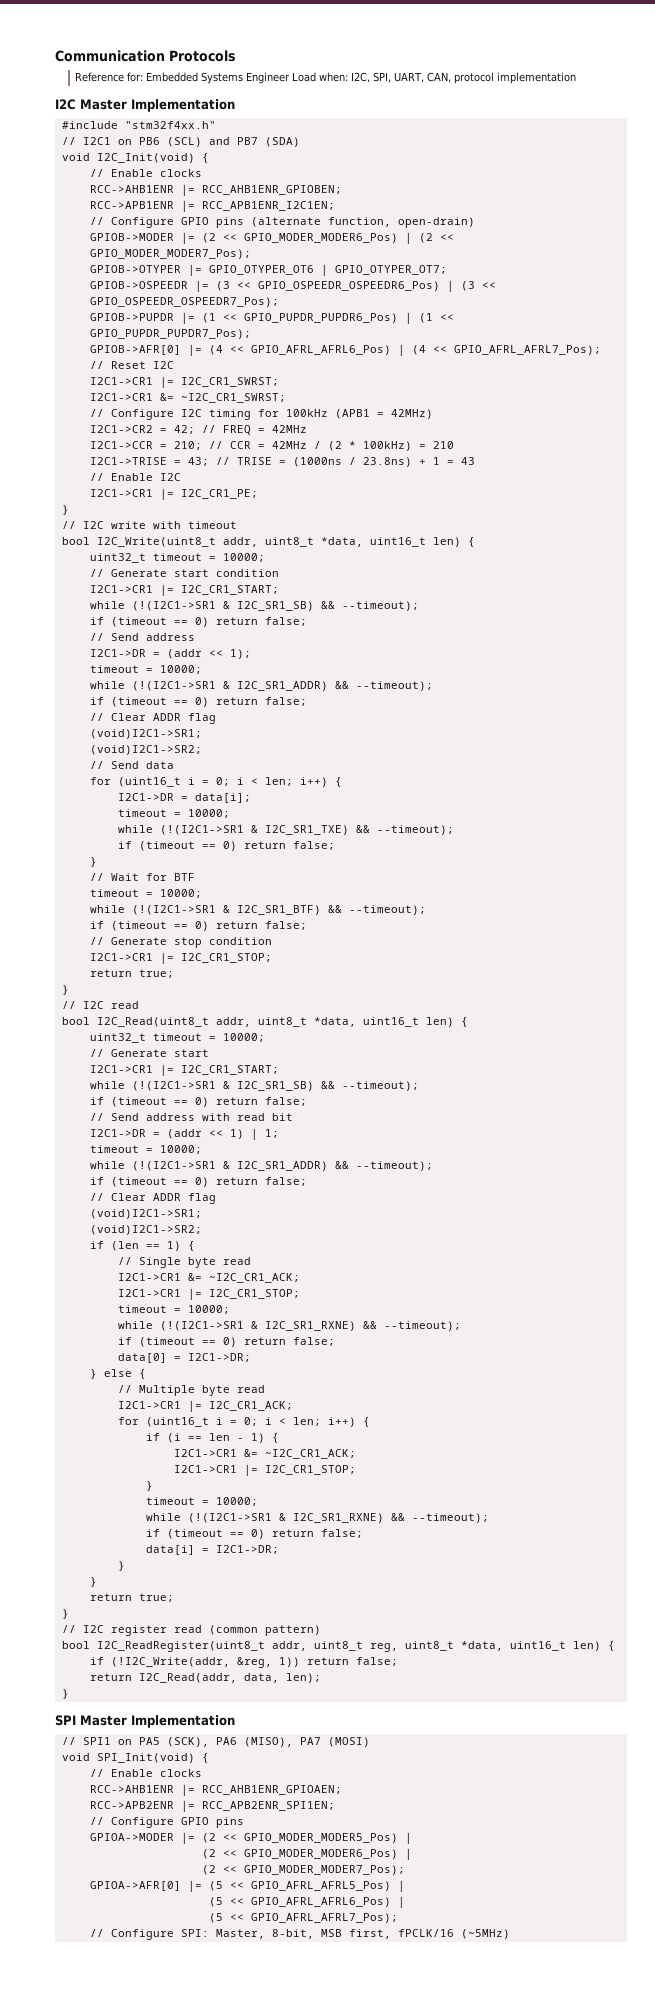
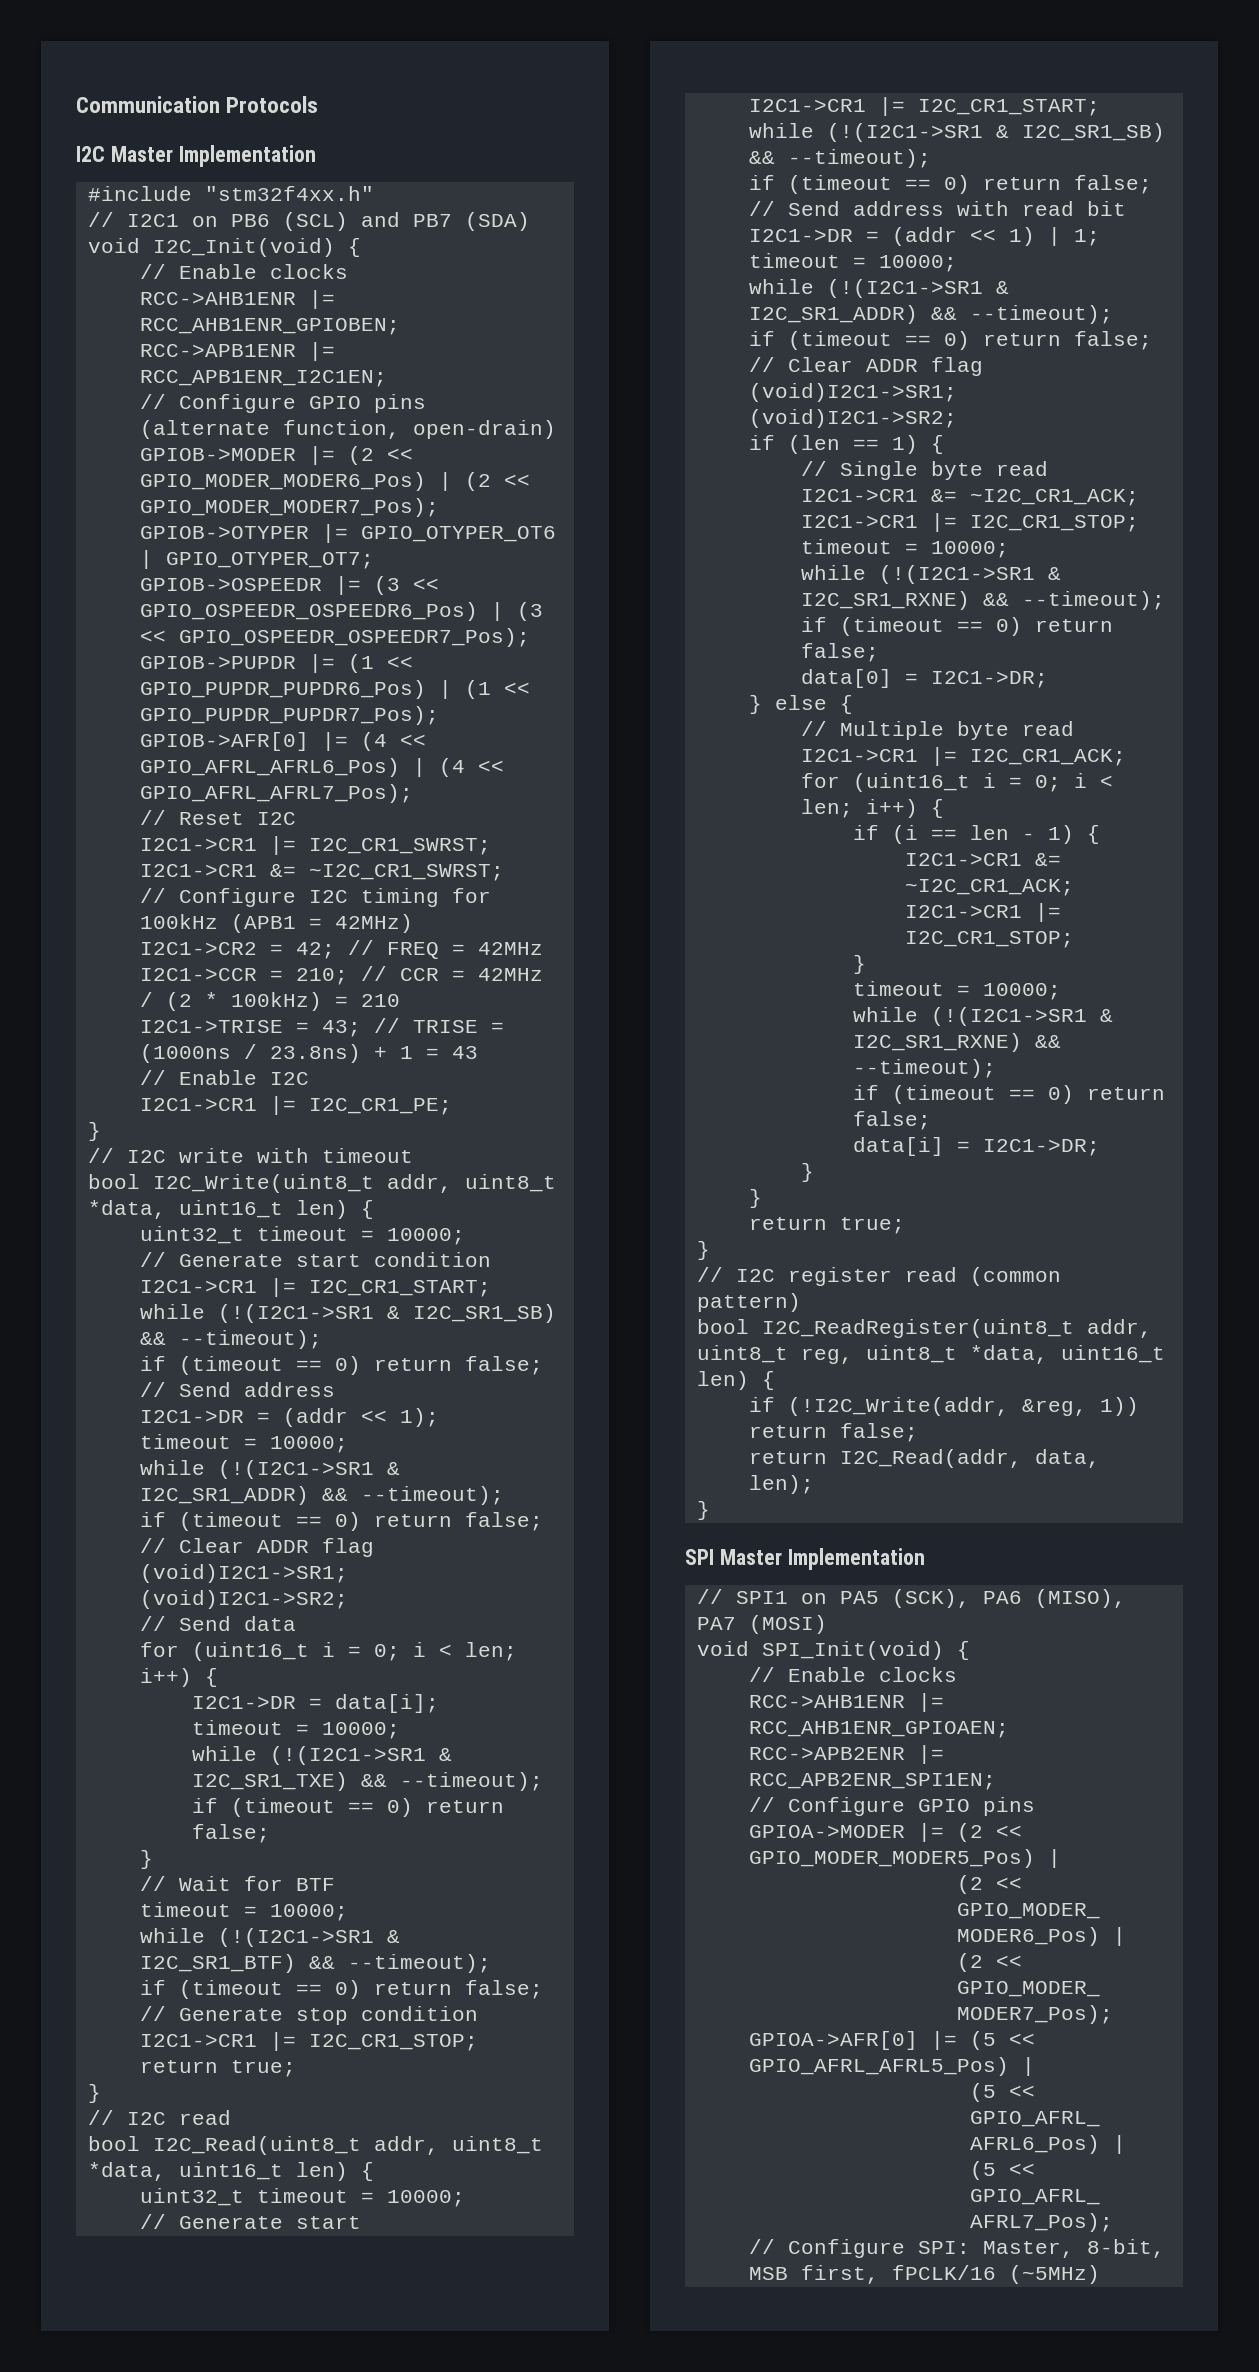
- Reference for: Embedded Systems Engineer Load when: I2C, SPI, UART, CAN, protocol implementation

